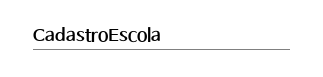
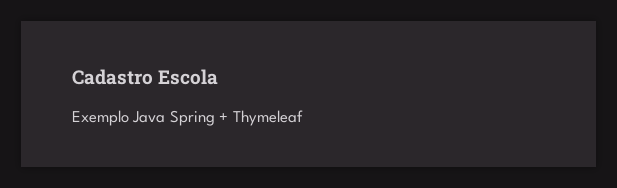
- CadastroEscola
+ Cadastro Escola
+ Exemplo Java Spring + Thymeleaf

